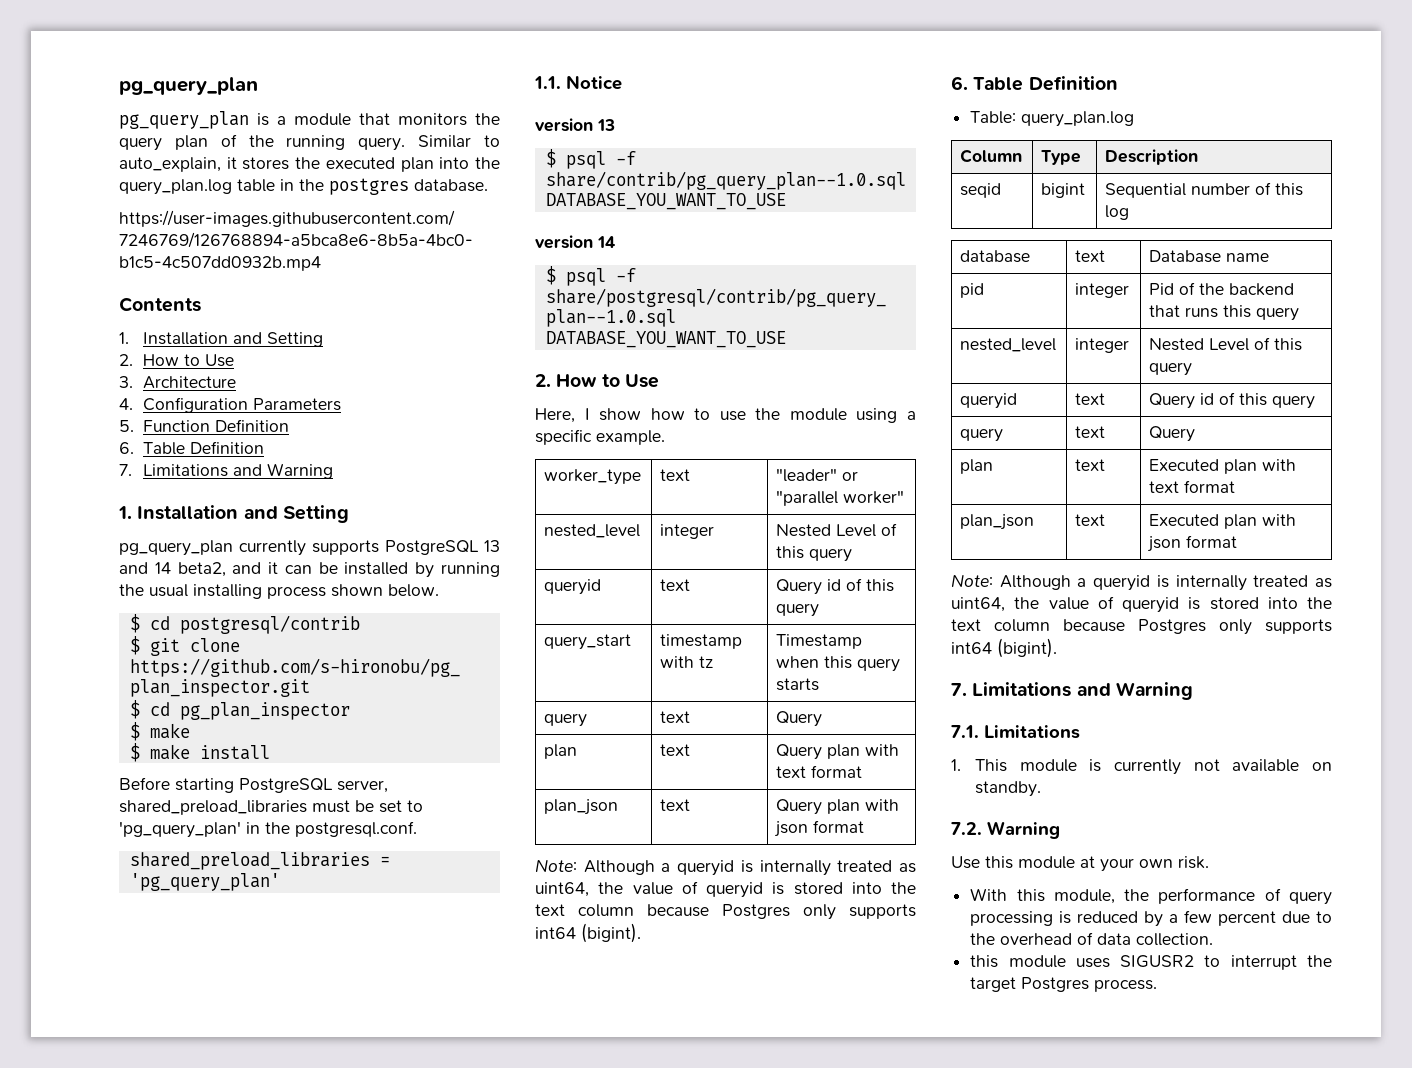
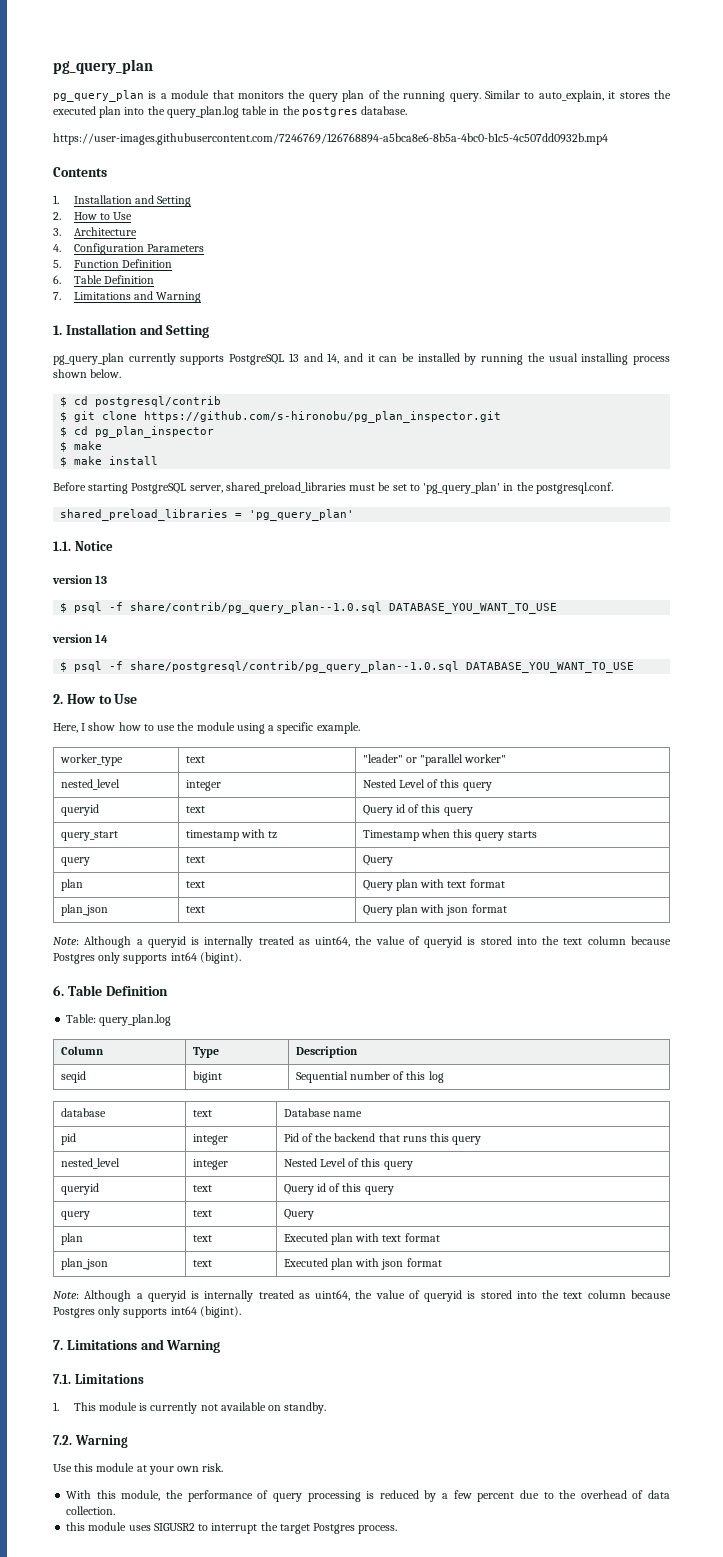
- pg_query_plan currently supports PostgreSQL 13 and 14 beta2, and it can be installed by running the usual installing process shown below.
+ pg_query_plan currently supports PostgreSQL 13 and 14, and it can be installed by running the usual installing process shown below.

